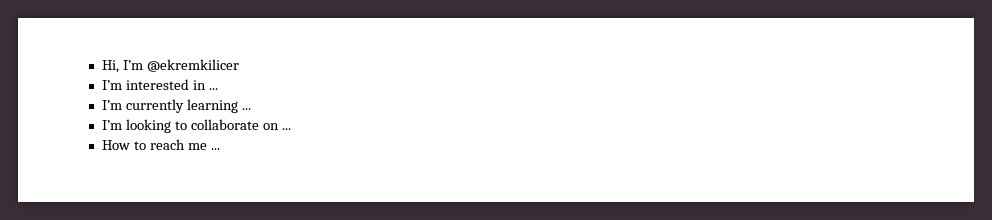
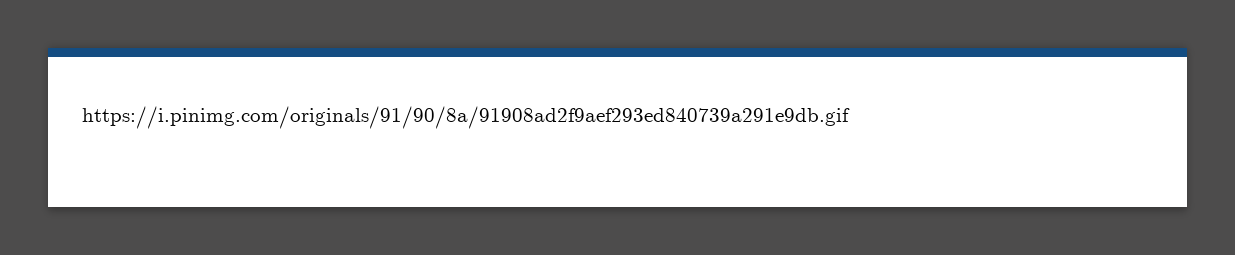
- Hi, I’m @ekremkilicer
- I’m interested in ...
- I’m currently learning ...
- I’m looking to collaborate on ...
- How to reach me ...
+ https://i.pinimg.com/originals/91/90/8a/91908ad2f9aef293ed840739a291e9db.gif

